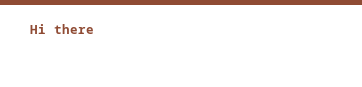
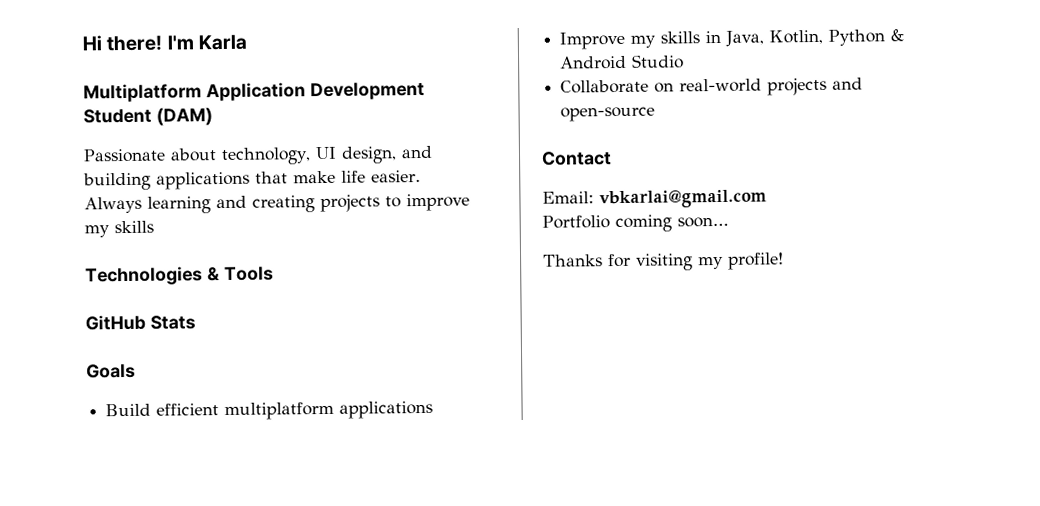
- Hi there
+ Hi there! I'm Karla
+ Multiplatform Application Development Student (DAM)
+ Passionate about technology, UI design, and building applications that make life easier.
+ Always learning and creating projects to improve my skills
+ Technologies & Tools
+ GitHub Stats
+ Goals
+ Build efficient multiplatform applications
+ Improve my skills in Java, Kotlin, Python & Android Studio
+ Collaborate on real-world projects and open-source
+ Contact
+ Email: vbkarlai@gmail.com
+ Portfolio coming soon…
+ Thanks for visiting my profile!

